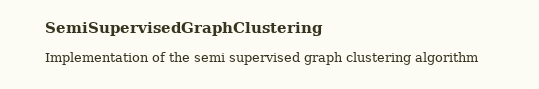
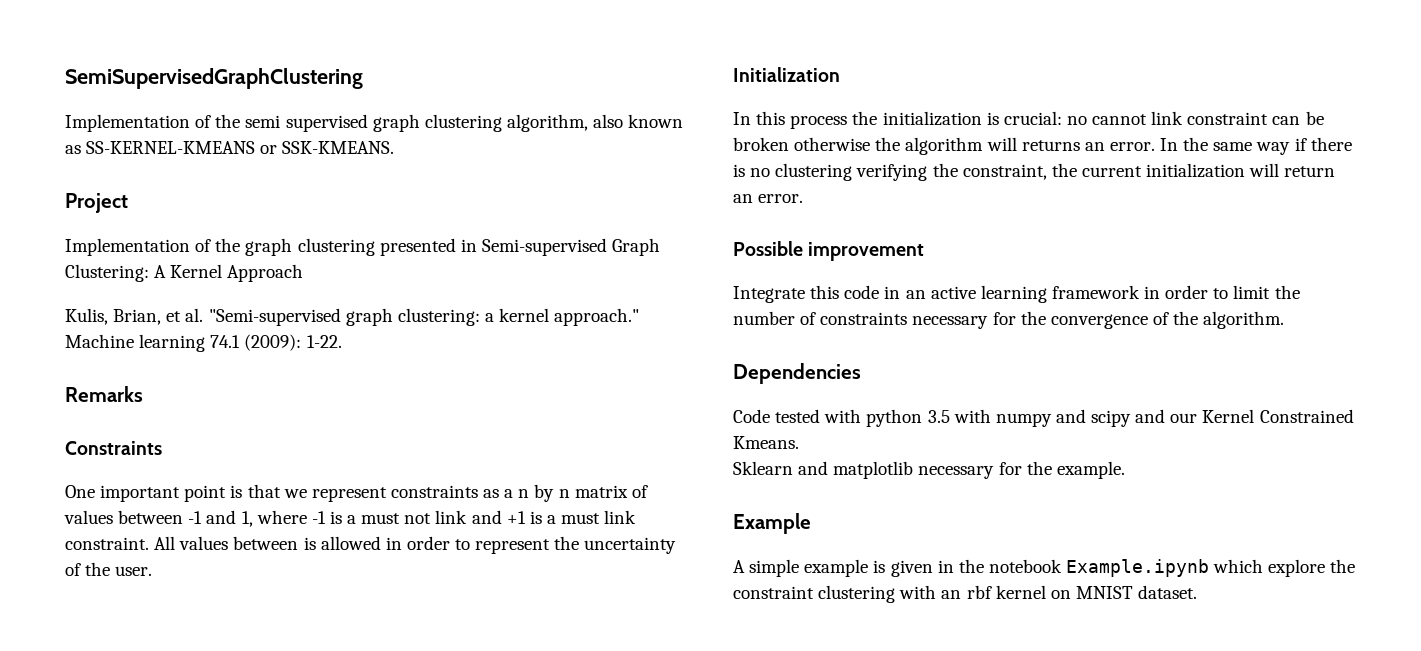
- Implementation of the semi supervised graph clustering algorithm
+ Implementation of the semi supervised graph clustering algorithm, also known as SS-KERNEL-KMEANS or SSK-KMEANS.
+ Project
+ Implementation of the graph clustering presented in Semi-supervised Graph Clustering: A Kernel Approach
+ Kulis, Brian, et al. "Semi-supervised graph clustering: a kernel approach." Machine learning 74.1 (2009): 1-22.
+ Remarks
+ Constraints
+ One important point is that we represent constraints as a n by n matrix of values between -1 and 1, where -1 is a must not link and +1 is a must link constraint. All values between is allowed in order to represent the uncertainty of the user.
+ Initialization
+ In this process the initialization is crucial: no cannot link constraint can be broken otherwise the algorithm will returns an error. In the same way if there is no clustering verifying the constraint, the current initialization will return an error.
+ Possible improvement
+ Integrate this code in an active learning framework in order to limit the number of constraints necessary for the convergence of the algorithm.
+ Dependencies
+ Code tested with python 3.5 with numpy and scipy and our Kernel Constrained Kmeans.
+ Sklearn and matplotlib necessary for the example.
+ Example
+ A simple example is given in the notebook Example.ipynb which explore the constraint clustering with an rbf kernel on MNIST dataset.

